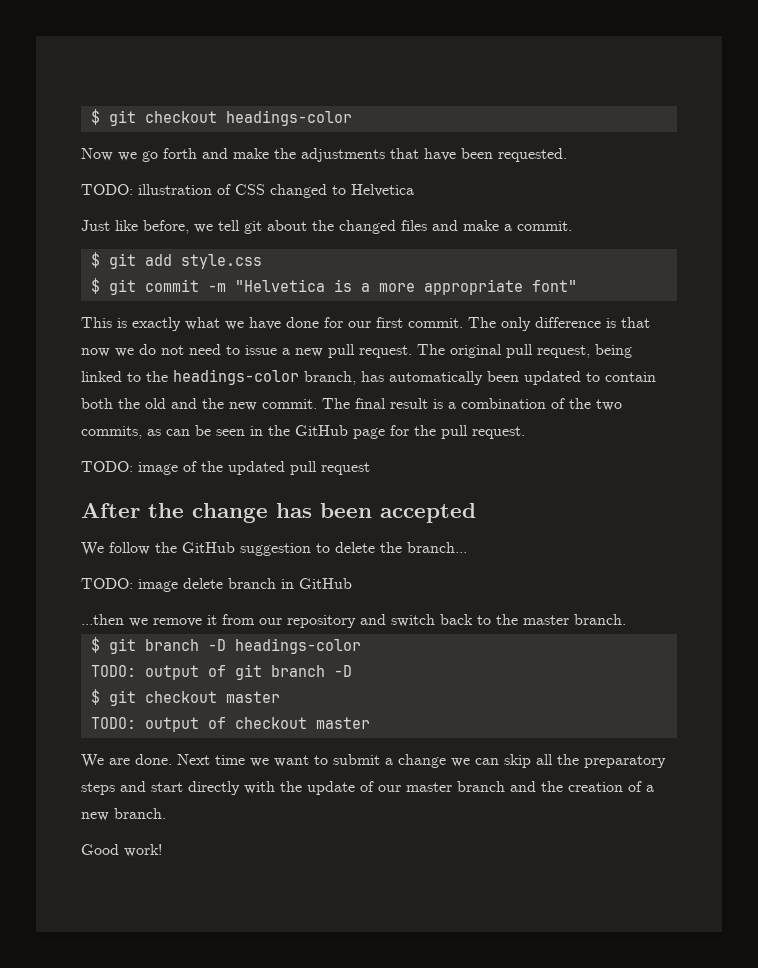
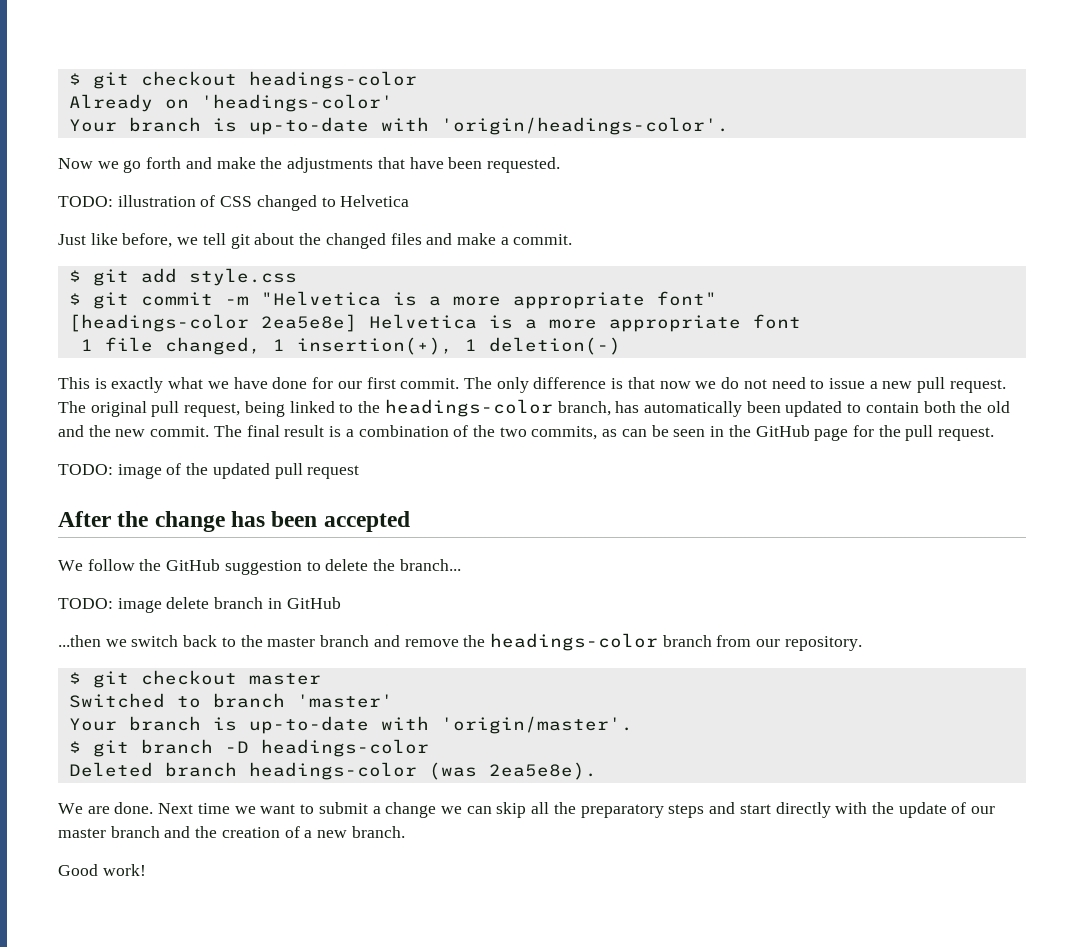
+ Already on 'headings-color'
+ Your branch is up-to-date with 'origin/headings-color'.
+ [headings-color 2ea5e8e] Helvetica is a more appropriate font
+ 1 file changed, 1 insertion(+), 1 deletion(-)
- ...then we remove it from our repository and switch back to the master branch.
+ ...then we switch back to the master branch and remove the headings-color branch from our repository.
+ $ git checkout master
+ Switched to branch 'master'
+ Your branch is up-to-date with 'origin/master'.
- TODO: output of git branch -D
- $ git checkout master
- TODO: output of checkout master
+ Deleted branch headings-color (was 2ea5e8e).

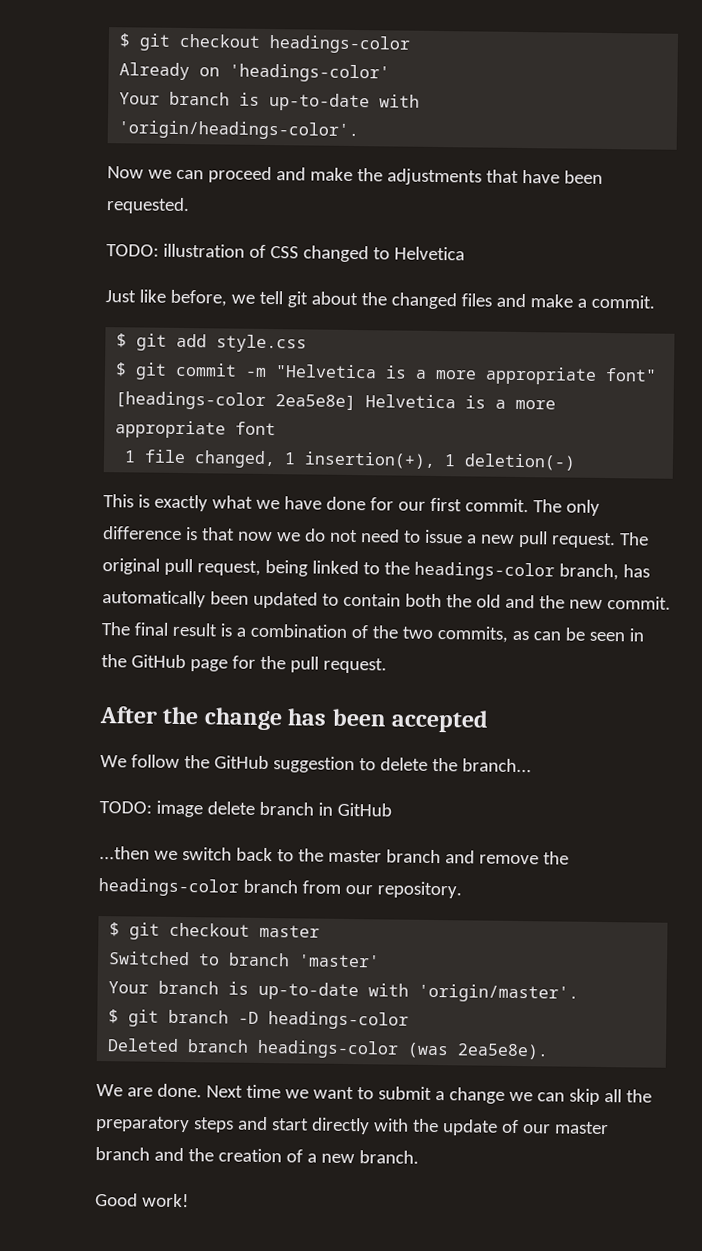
- Now we go forth and make the adjustments that have been requested.
+ Now we can proceed and make the adjustments that have been requested.
- TODO: image of the updated pull request

